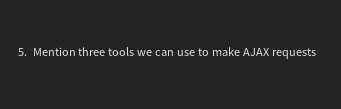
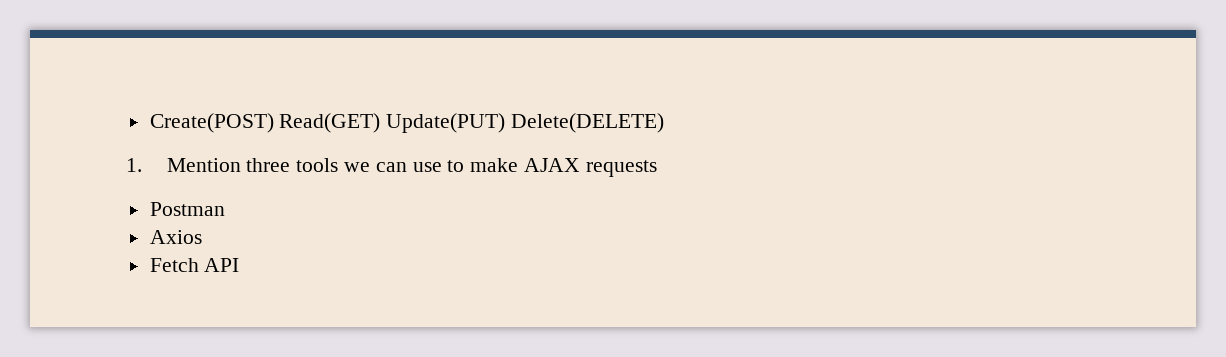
- 5. Mention three tools we can use to make AJAX requests
+ Create(POST) Read(GET) Update(PUT) Delete(DELETE)
+ 1. Mention three tools we can use to make AJAX requests
+ Postman
+ Axios
+ Fetch API

